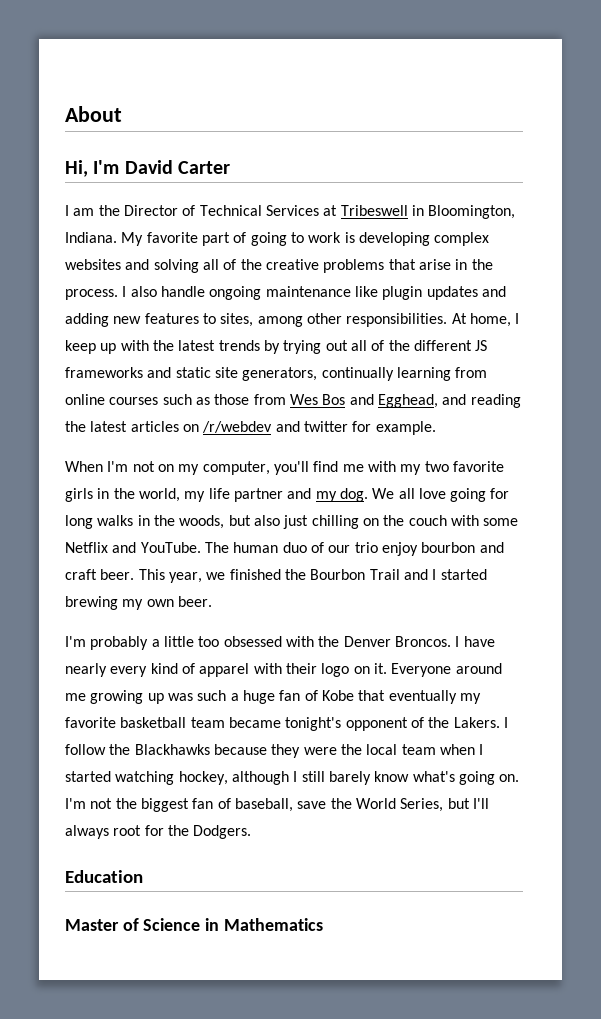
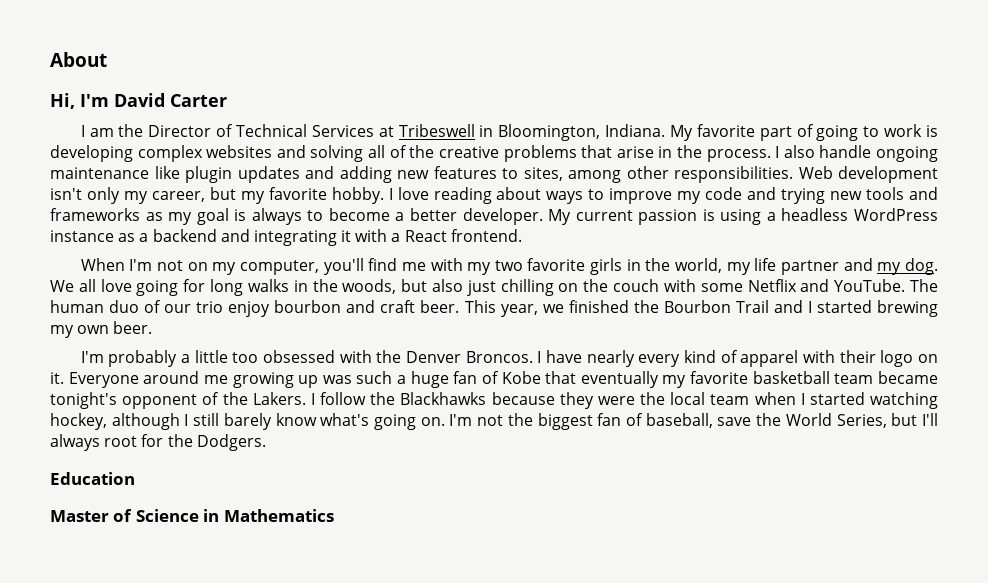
- At home, I keep up with the latest trends by trying out all of the different JS frameworks and static site generators, continually learning from online courses such as those from Wes Bos and Egghead, and reading the latest articles on /r/webdev and twitter for example.
+ Web development isn't only my career, but my favorite hobby. I love reading about ways to improve my code and trying new tools and frameworks as my goal is always to become a better developer. My current passion is using a headless WordPress instance as a backend and integrating it with a React frontend.

